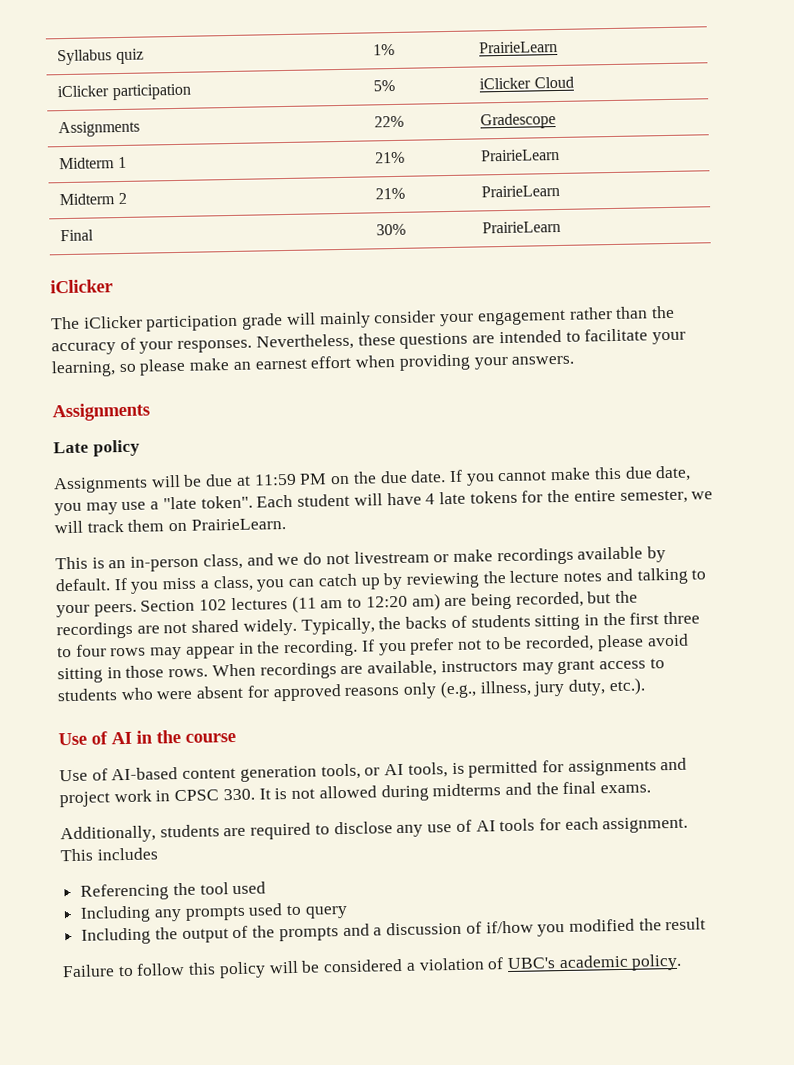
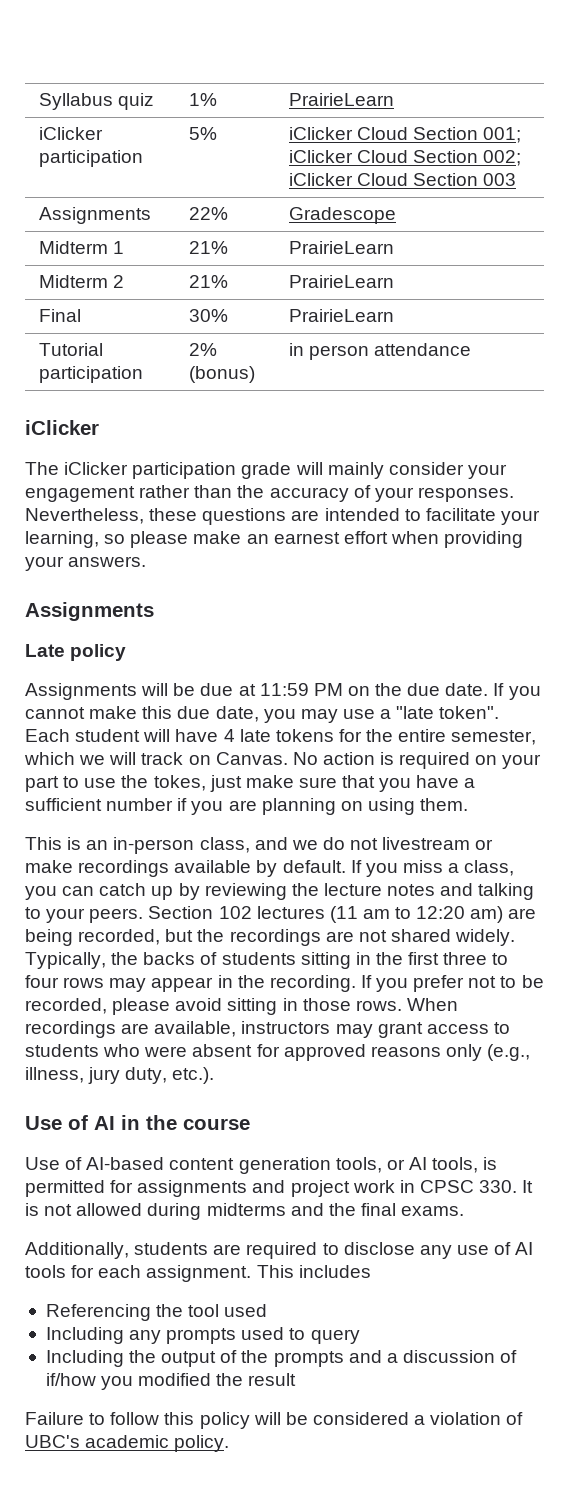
- iClicker participation | 5% | iClicker Cloud
+ iClicker participation | 5% | iClicker Cloud Section 001; iClicker Cloud Section 002; iClicker Cloud Section 003
+ Tutorial participation | 2% (bonus) | in person attendance
- Each student will have 4 late tokens for the entire semester, we will track them on PrairieLearn.
+ Each student will have 4 late tokens for the entire semester, which we will track on Canvas. No action is required on your part to use the tokes, just make sure that you have a sufficient number if you are planning on using them.

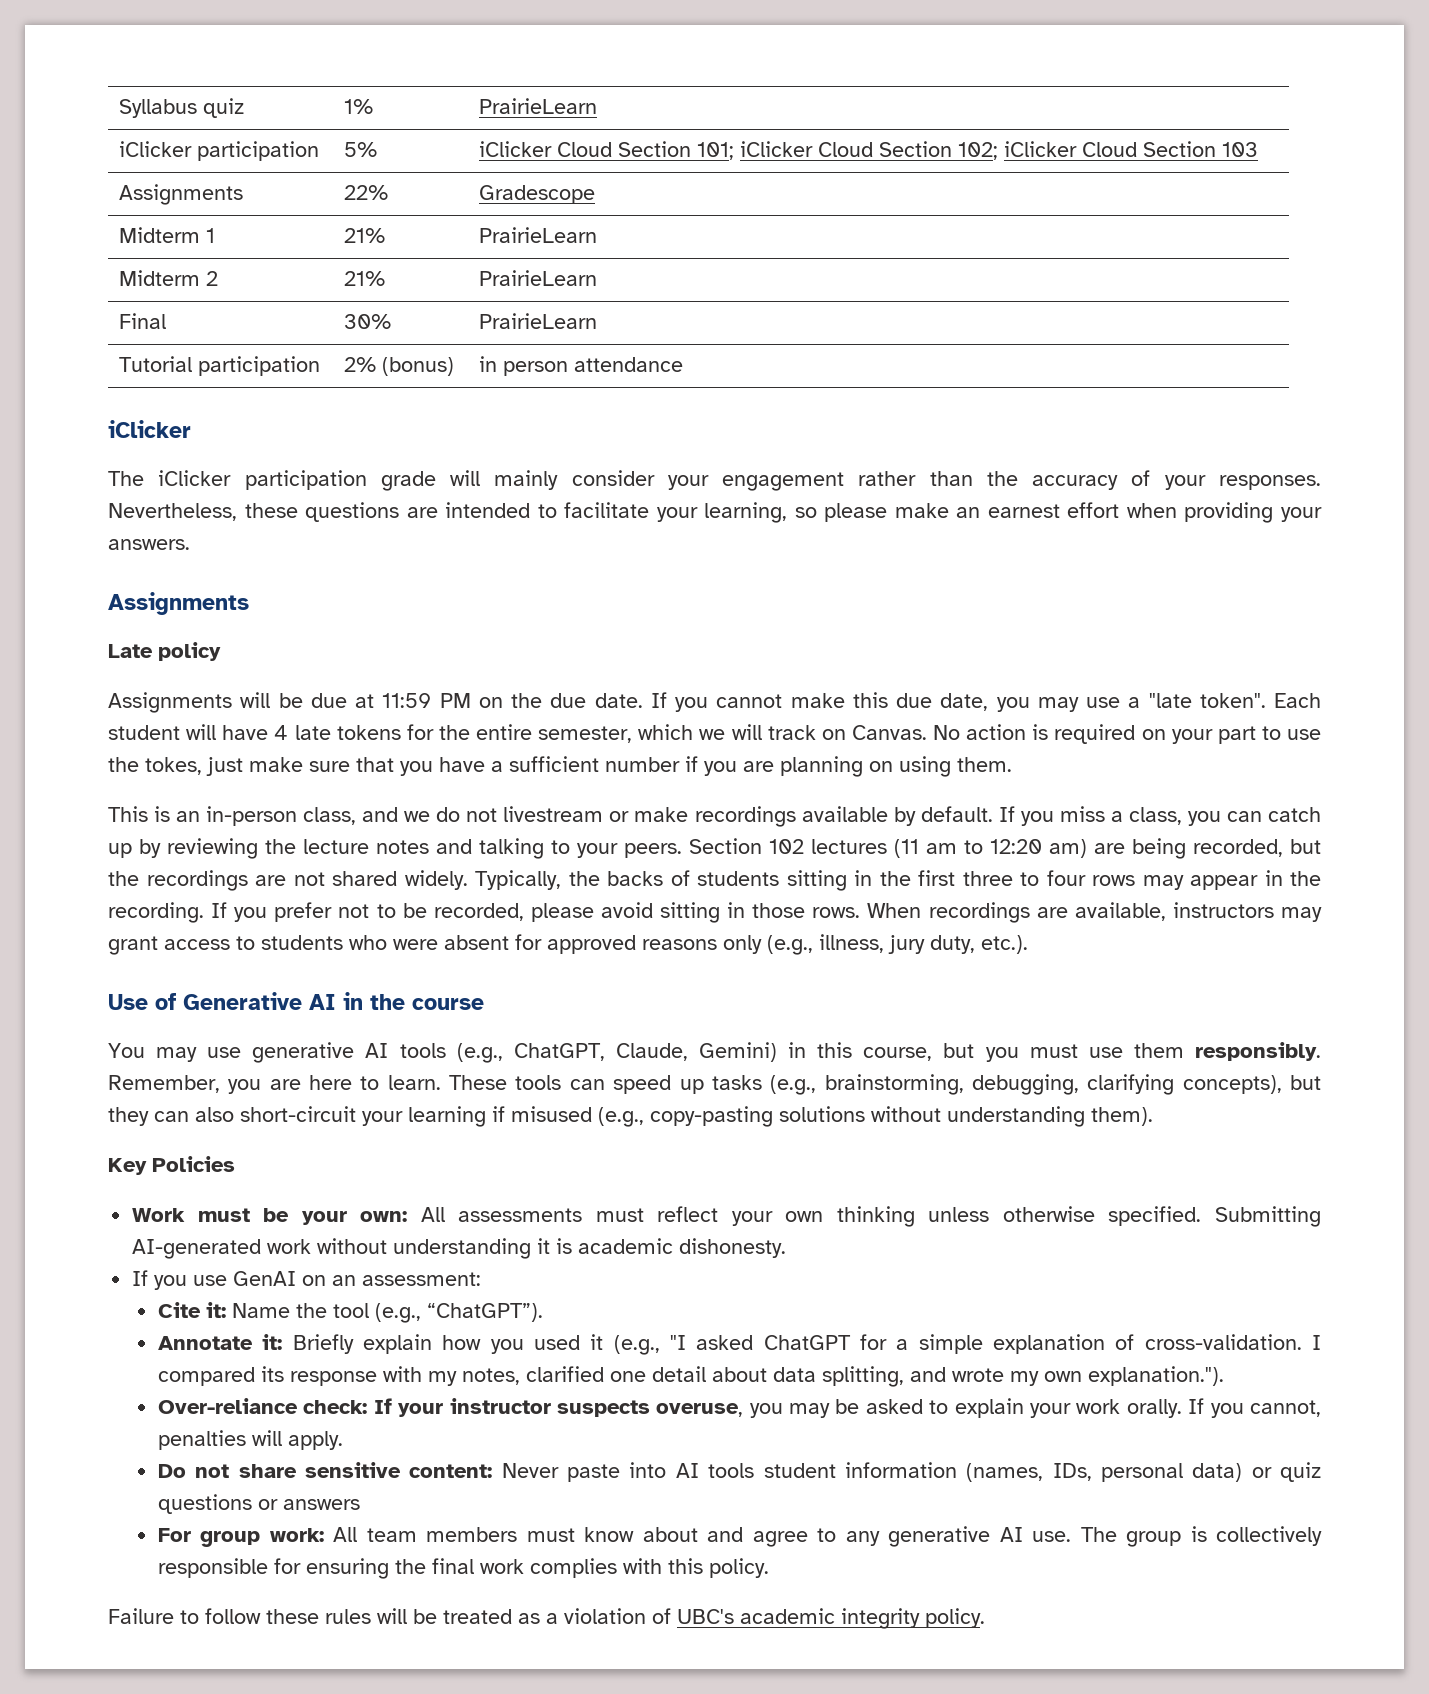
- iClicker participation | 5% | iClicker Cloud Section 001; iClicker Cloud Section 002; iClicker Cloud Section 003
+ iClicker participation | 5% | iClicker Cloud Section 101; iClicker Cloud Section 102; iClicker Cloud Section 103
- Use of AI in the course
+ Use of Generative AI in the course
- Use of AI-based content generation tools, or AI tools, is permitted for assignments and project work in CPSC 330. It is not allowed during midterms and the final exams.
- Additionally, students are required to disclose any use of AI tools for each assignment. This includes
- Referencing the tool used
- Including any prompts used to query
- Including the output of the prompts and a discussion of if/how you modified the result
- Failure to follow this policy will be considered a violation of UBC's academic policy.
+ You may use generative AI tools (e.g., ChatGPT, Claude, Gemini) in this course, but you must use them responsibly. Remember, you are here to learn. These tools can speed up tasks (e.g., brainstorming, debugging, clarifying concepts), but they can also short-circuit your learning if misused (e.g., copy-pasting solutions without understanding them).
+ Key Policies
+ Work must be your own: All assessments must reflect your own thinking unless otherwise specified. Submitting AI-generated work without understanding it is academic dishonesty.
+ If you use GenAI on an assessment:
+ Cite it: Name the tool (e.g., “ChatGPT”).
+ Annotate it: Briefly explain how you used it (e.g., "I asked ChatGPT for a simple explanation of cross-validation. I compared its response with my notes, clarified one detail about data splitting, and wrote my own explanation.").
+ Over-reliance check: If your instructor suspects overuse, you may be asked to explain your work orally. If you cannot, penalties will apply.
+ Do not share sensitive content: Never paste into AI tools student information (names, IDs, personal data) or quiz questions or answers
+ For group work: All team members must know about and agree to any generative AI use. The group is collectively responsible for ensuring the final work complies with this policy.
+ Failure to follow these rules will be treated as a violation of UBC's academic integrity policy.

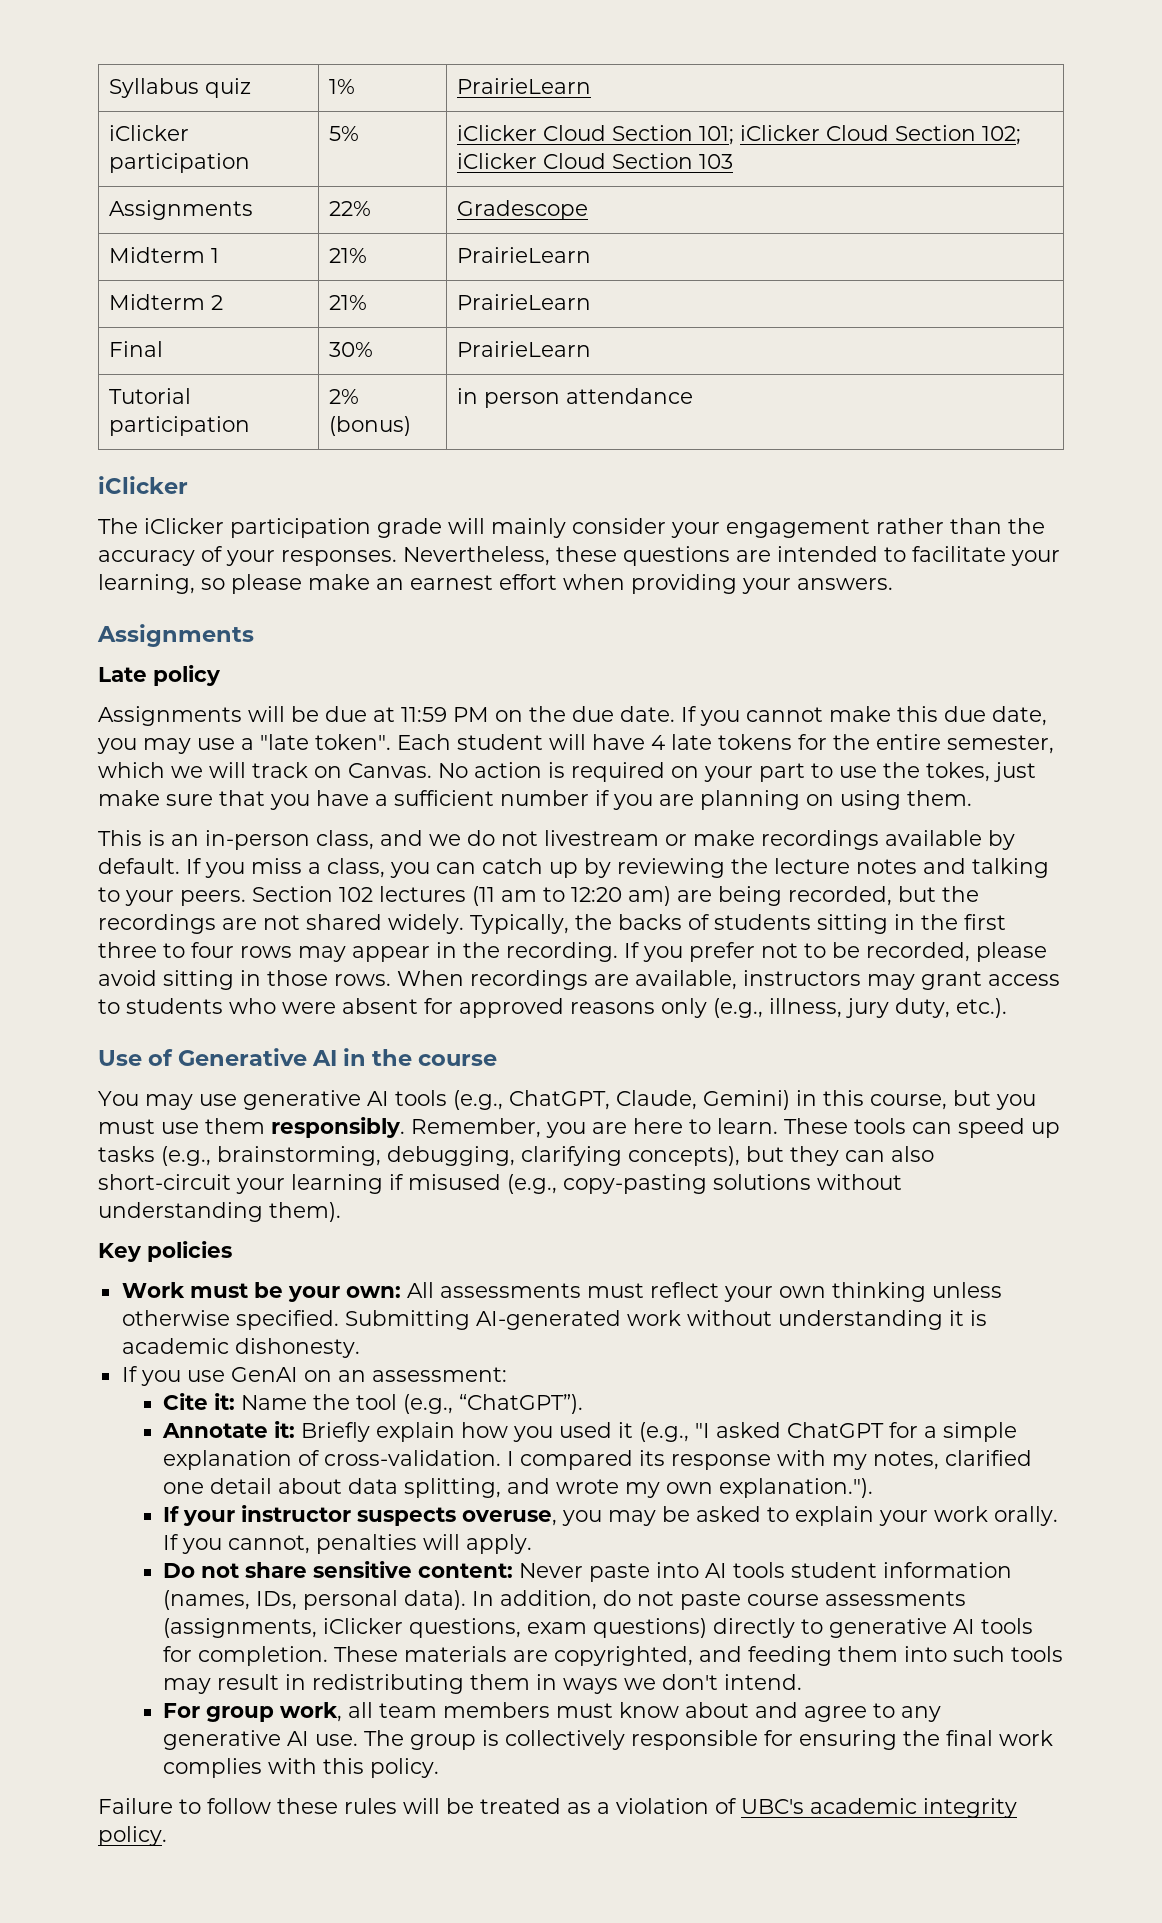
- Key Policies
+ Key policies
- Over-reliance check: If your instructor suspects overuse, you may be asked to explain your work orally.
+ If your instructor suspects overuse, you may be asked to explain your work orally.
- Do not share sensitive content: Never paste into AI tools student information (names, IDs, personal data) or quiz questions or answers
+ Do not share sensitive content: Never paste into AI tools student information (names, IDs, personal data). In addition, do not paste course assessments (assignments, iClicker questions, exam questions) directly to generative AI tools for completion. These materials are copyrighted, and feeding them into such tools may result in redistributing them in ways we don't intend.
- For group work: All team members must know about and agree to any generative AI use.
+ For group work, all team members must know about and agree to any generative AI use.

